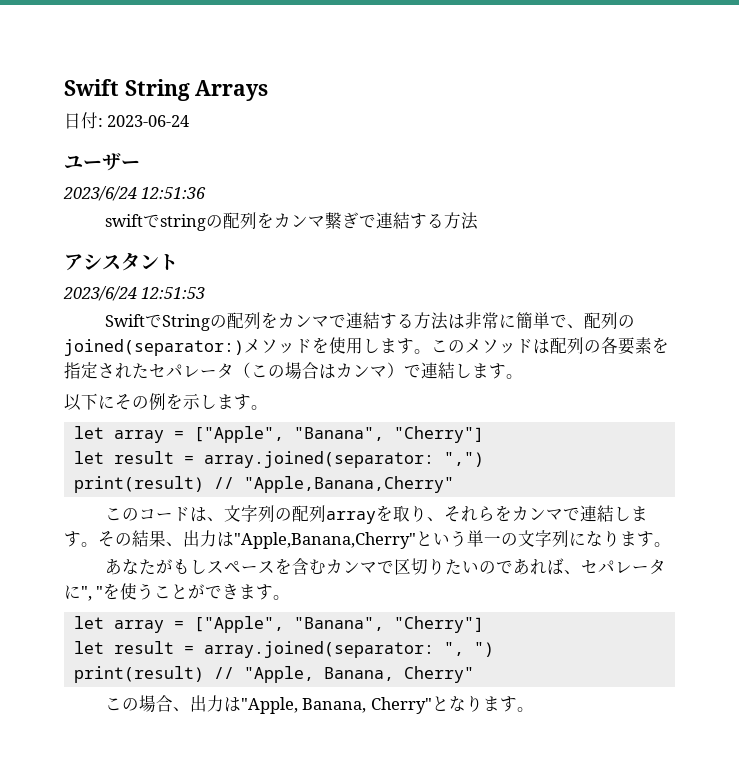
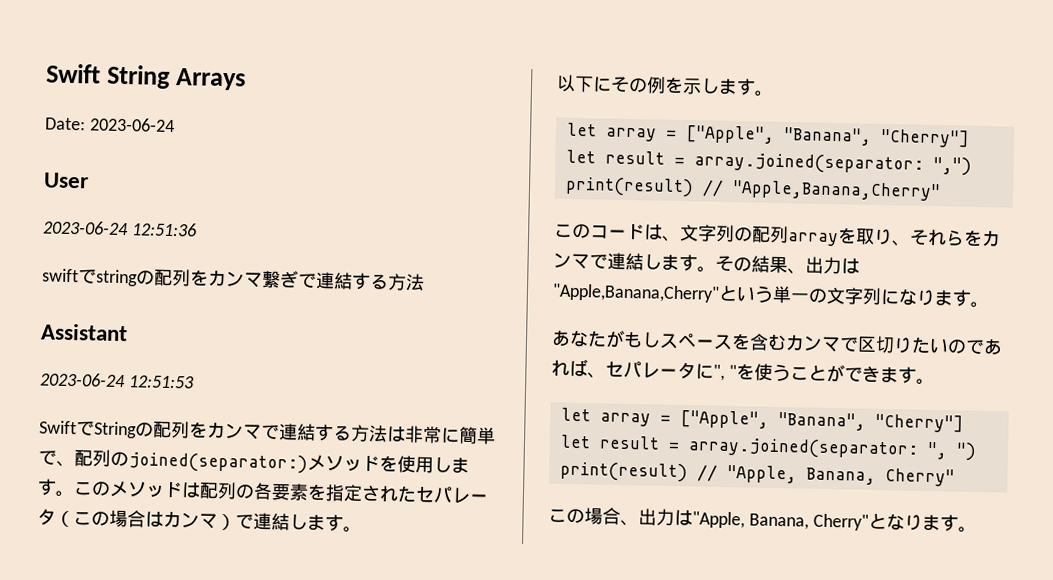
- 日付: 2023-06-24
+ Date: 2023-06-24
- ユーザー
- 2023/6/24 12:51:36
+ User
+ 2023-06-24 12:51:36
- アシスタント
- 2023/6/24 12:51:53
+ Assistant
+ 2023-06-24 12:51:53

